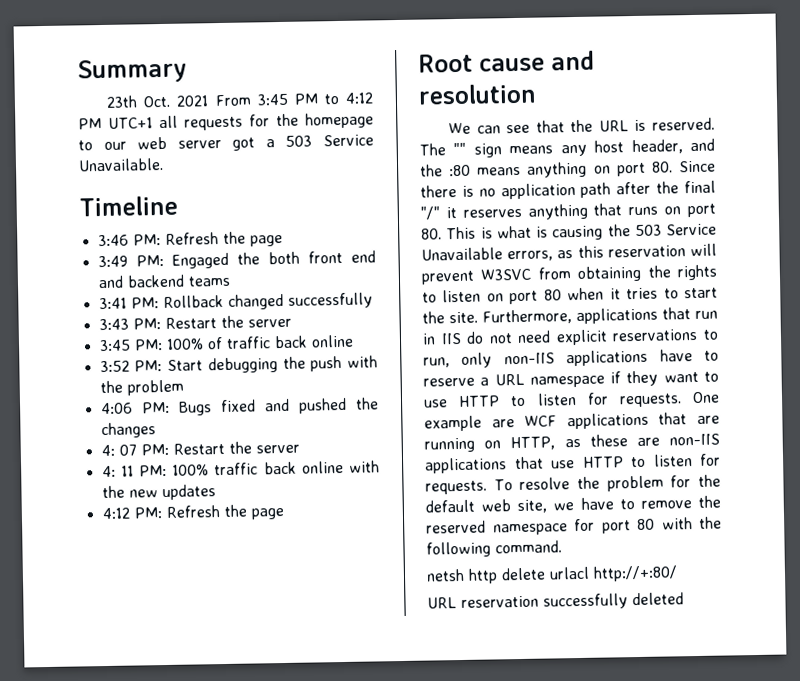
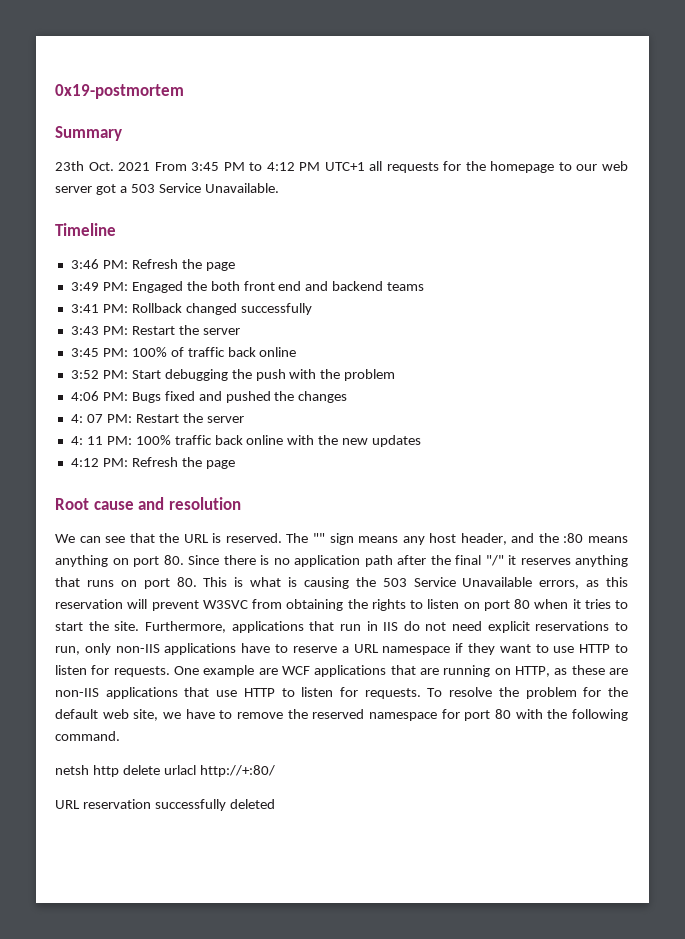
+ 0x19-postmortem

